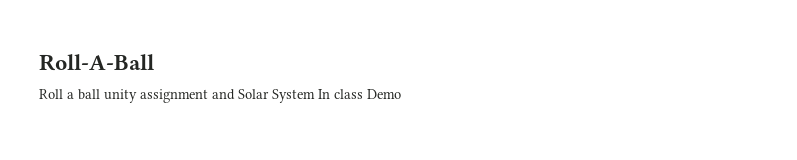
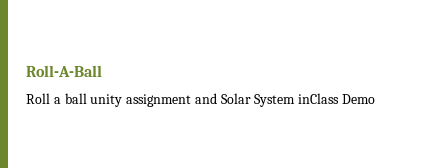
- Roll a ball unity assignment and Solar System In class Demo
+ Roll a ball unity assignment and Solar System inClass Demo

